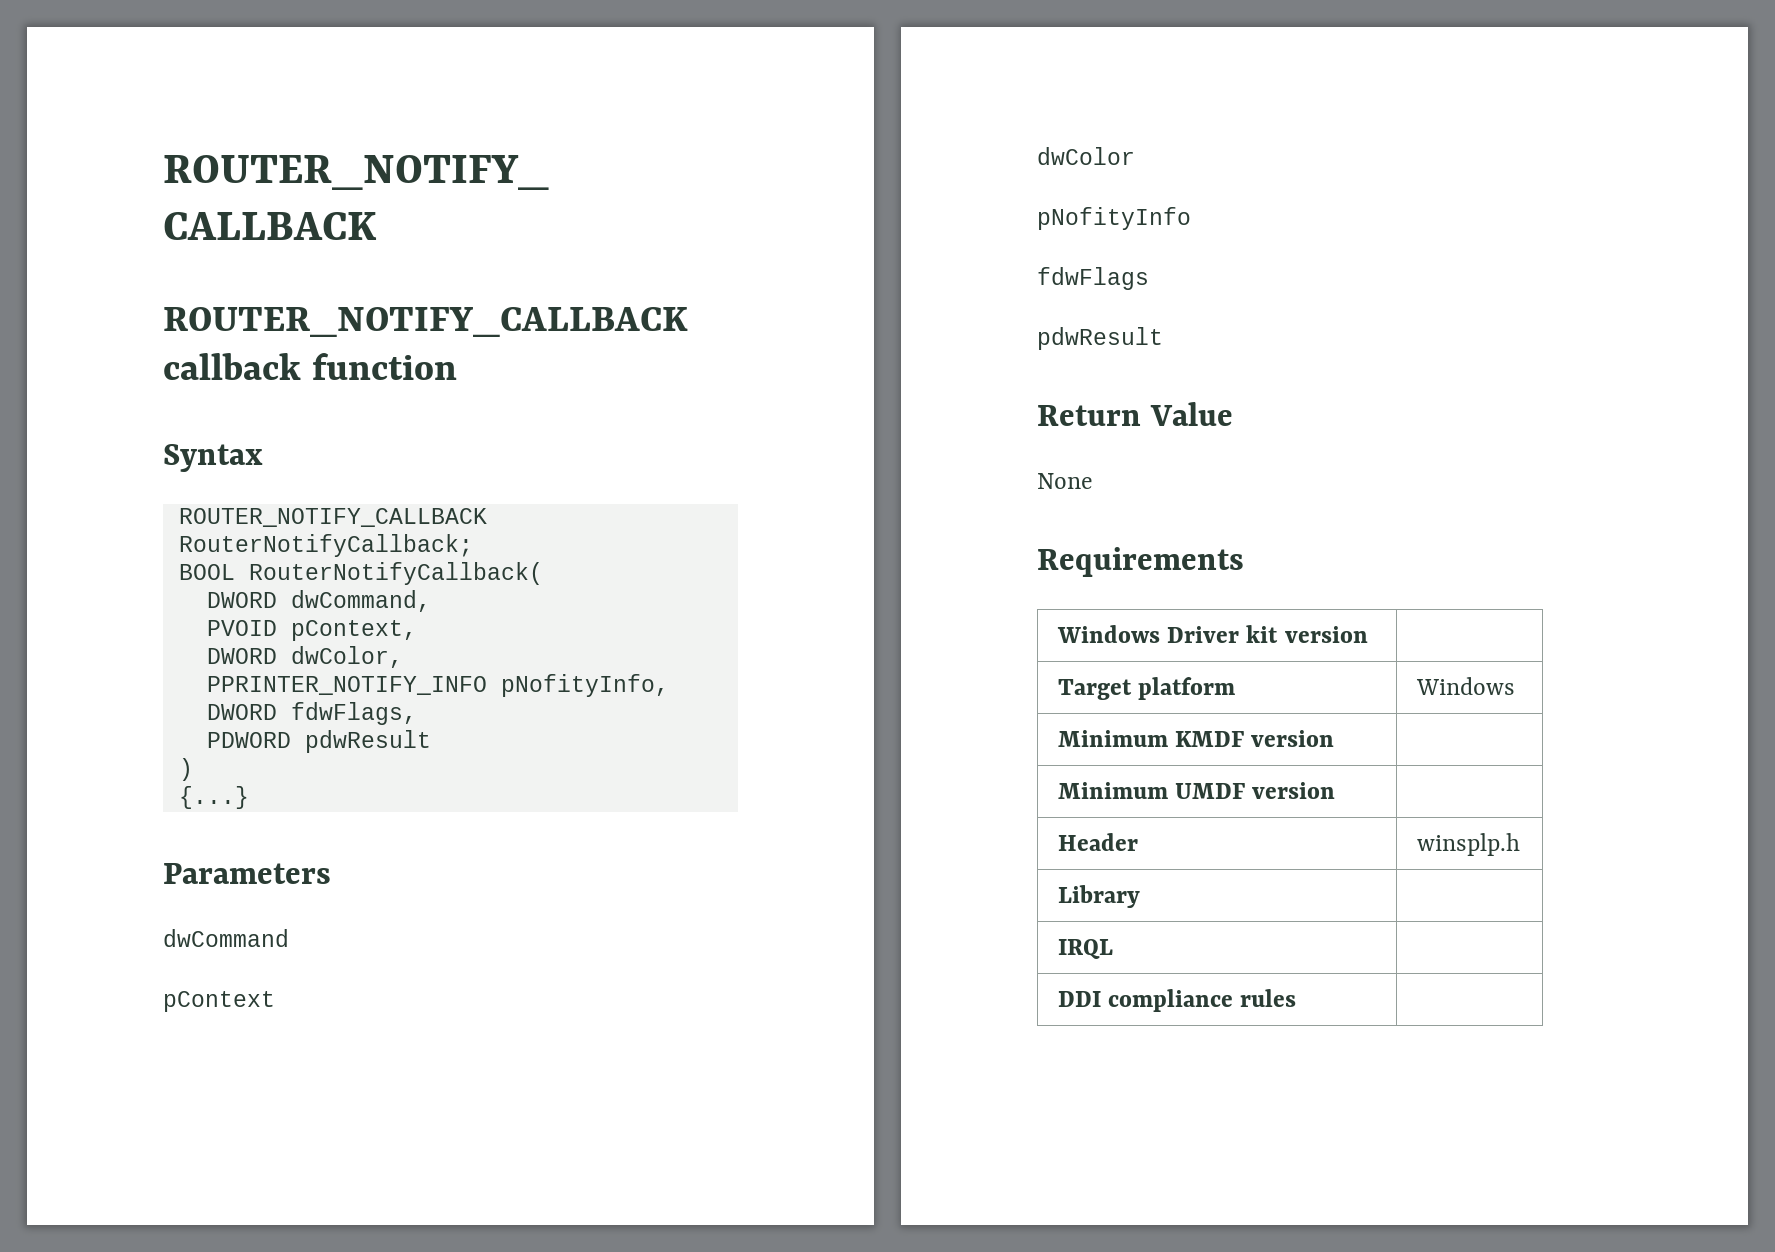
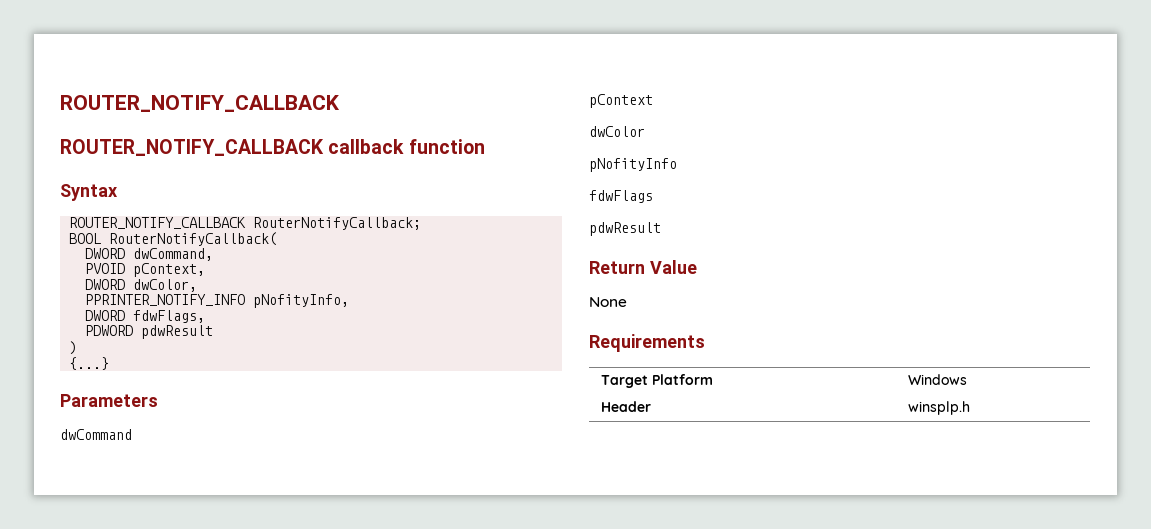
- Windows Driver kit version |
- Target platform | Windows
+ Target Platform | Windows
- Minimum KMDF version |
- Minimum UMDF version |
  Header | winsplp.h
- Library |
- IRQL |
- DDI compliance rules |

